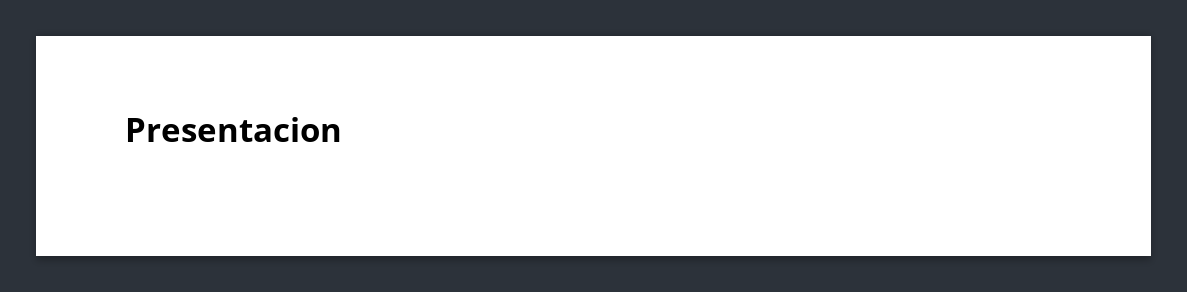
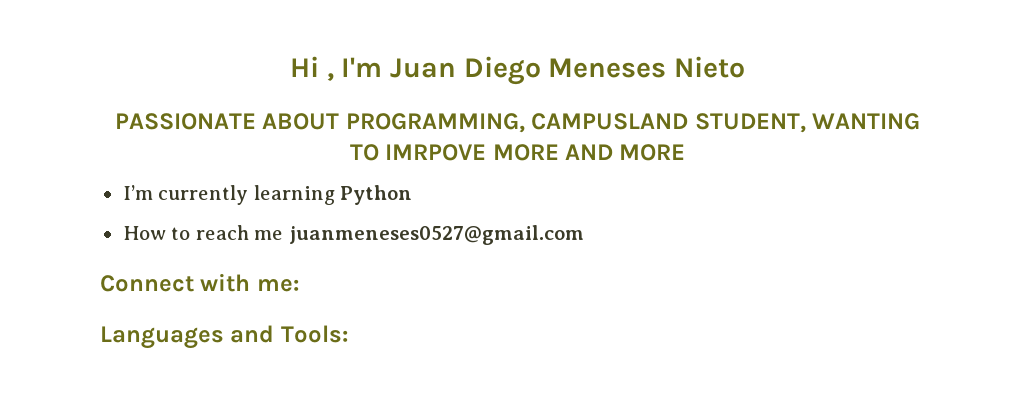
- Presentacion
+ Hi , I'm Juan Diego Meneses Nieto
+ PASSIONATE ABOUT PROGRAMMING, CAMPUSLAND STUDENT, WANTING TO IMRPOVE MORE AND MORE
+ I’m currently learning Python
+ How to reach me juanmeneses0527@gmail.com
+ Connect with me:
+ Languages and Tools:

